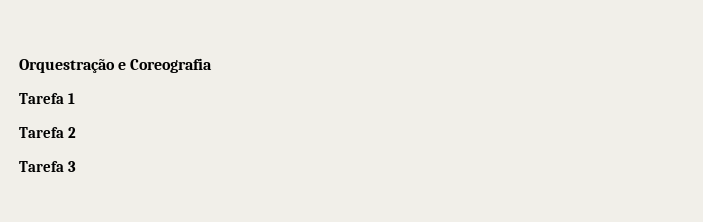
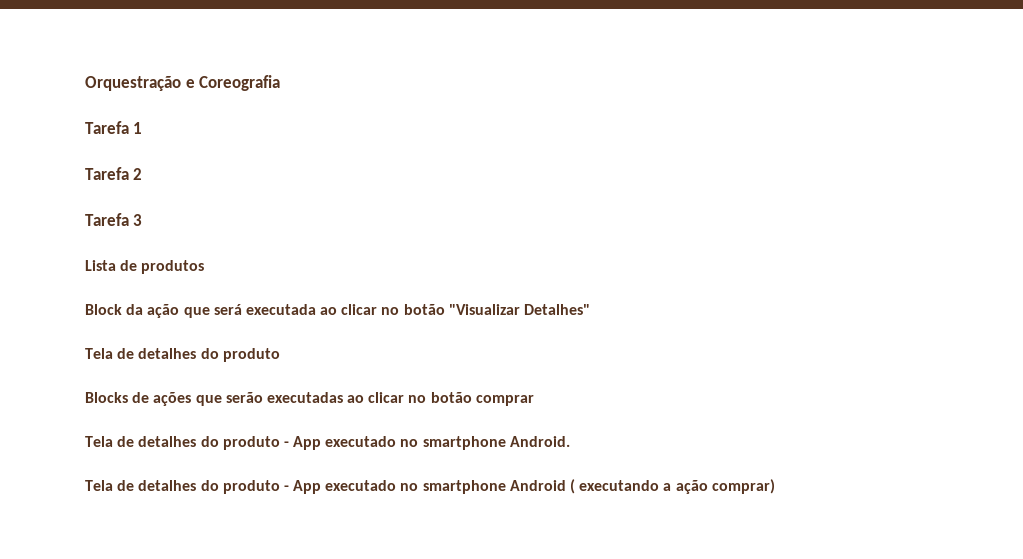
+ Lista de produtos
+ Block da ação que será executada ao clicar no botão "Visualizar Detalhes"
+ Tela de detalhes do produto
+ Blocks de ações que serão executadas ao clicar no botão comprar
+ Tela de detalhes do produto - App executado no smartphone Android.
+ Tela de detalhes do produto - App executado no smartphone Android ( executando a ação comprar)

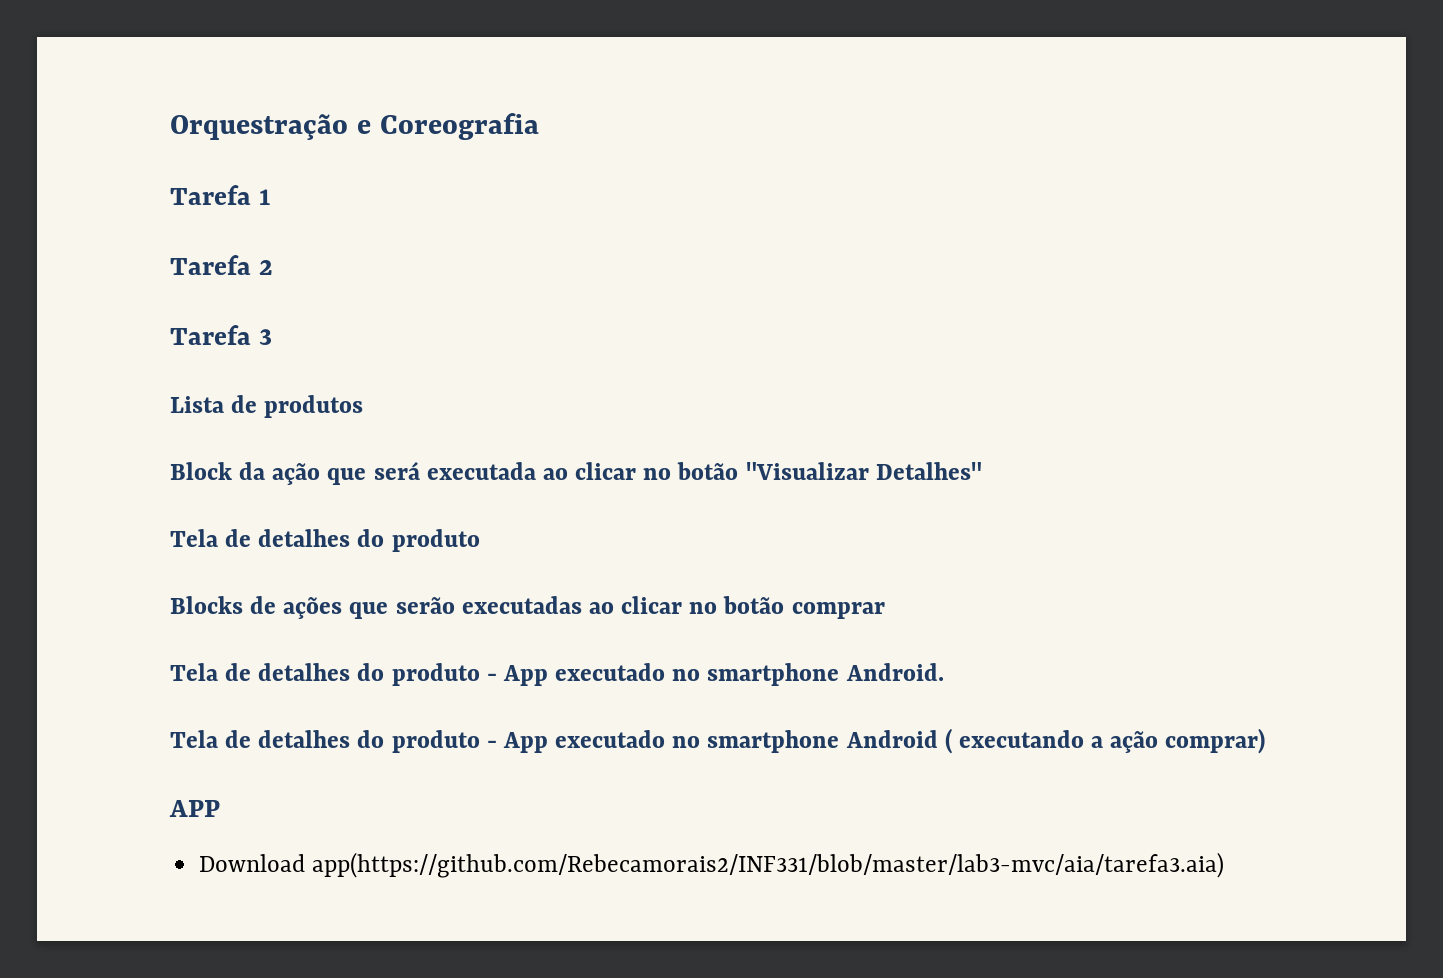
+ APP
+ Download app(https://github.com/Rebecamorais2/INF331/blob/master/lab3-mvc/aia/tarefa3.aia)

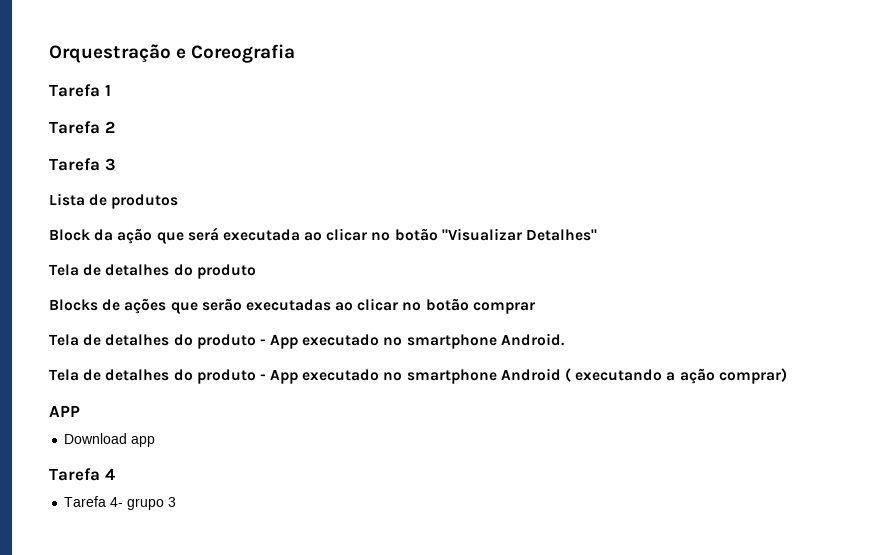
- Download app(https://github.com/Rebecamorais2/INF331/blob/master/lab3-mvc/aia/tarefa3.aia)
+ Download app
+ Tarefa 4
+ Tarefa 4- grupo 3

